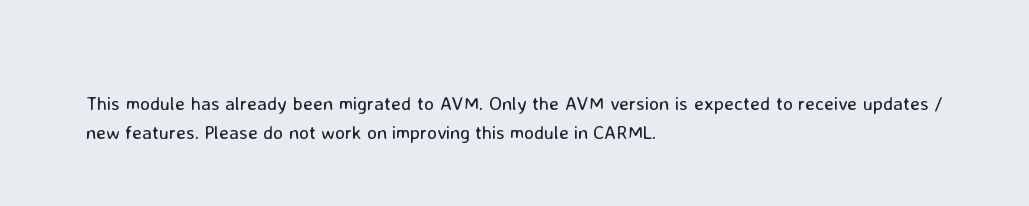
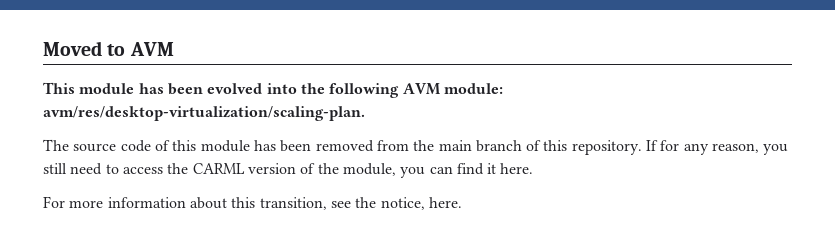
- This module has already been migrated to AVM. Only the AVM version is expected to receive updates / new features. Please do not work on improving this module in CARML.
+ Moved to AVM
+ This module has been evolved into the following AVM module: avm/res/desktop-virtualization/scaling-plan.
+ The source code of this module has been removed from the main branch of this repository. If for any reason, you still need to access the CARML version of the module, you can find it here.
+ For more information about this transition, see the notice, here.

